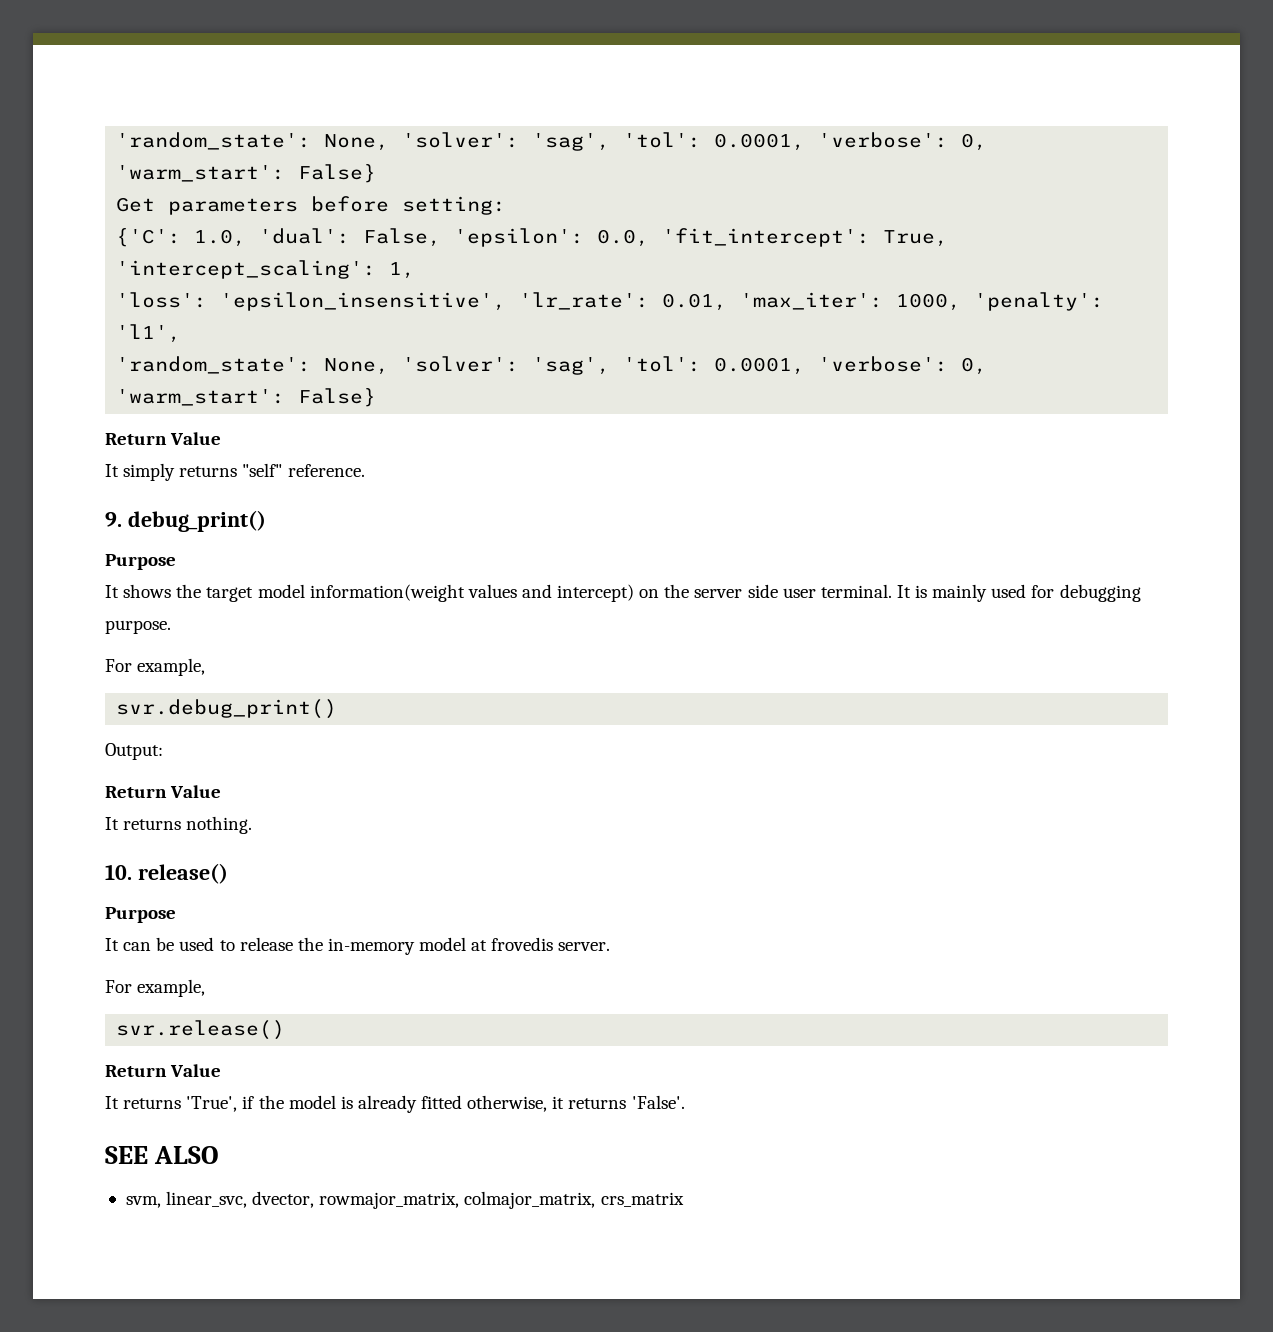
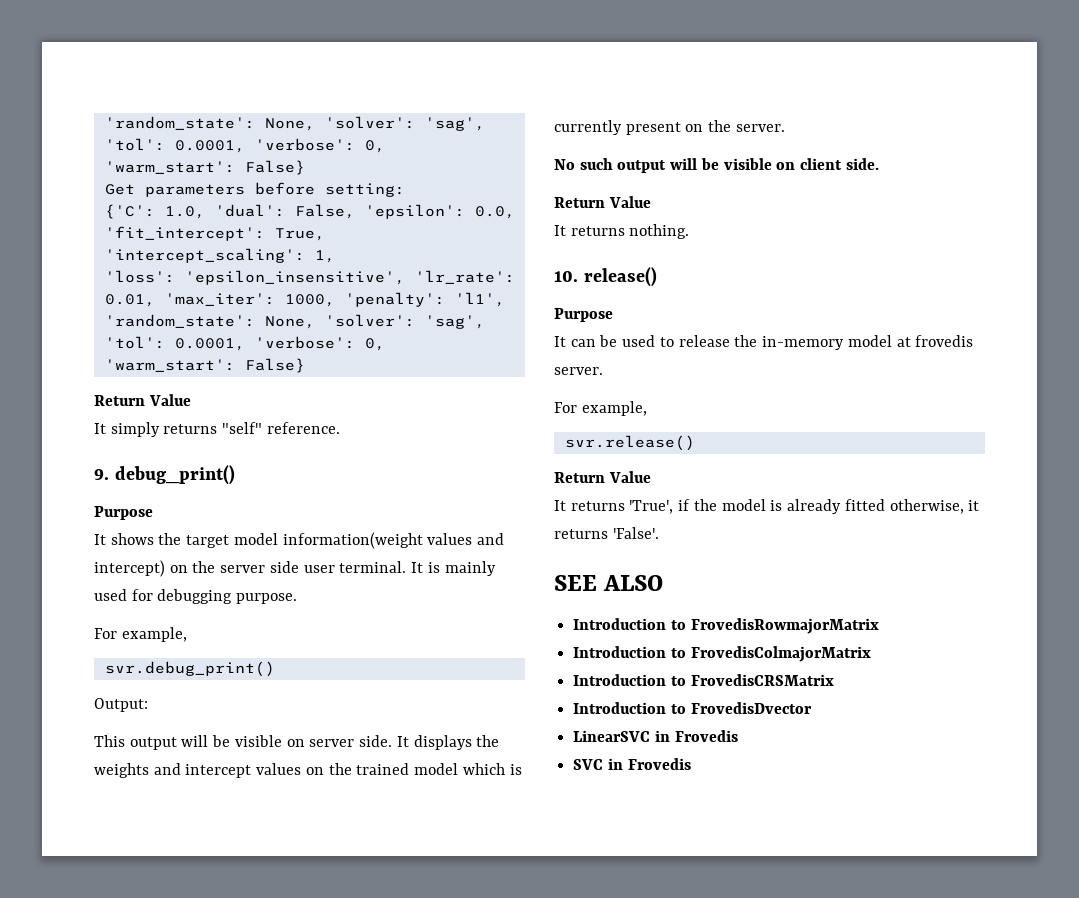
+ This output will be visible on server side. It displays the weights and intercept values on the trained model which is currently present on the server.
+ No such output will be visible on client side.
- svm, linear_svc, dvector, rowmajor_matrix, colmajor_matrix, crs_matrix
+ Introduction to FrovedisRowmajorMatrix
+ Introduction to FrovedisColmajorMatrix
+ Introduction to FrovedisCRSMatrix
+ Introduction to FrovedisDvector
+ LinearSVC in Frovedis
+ SVC in Frovedis

